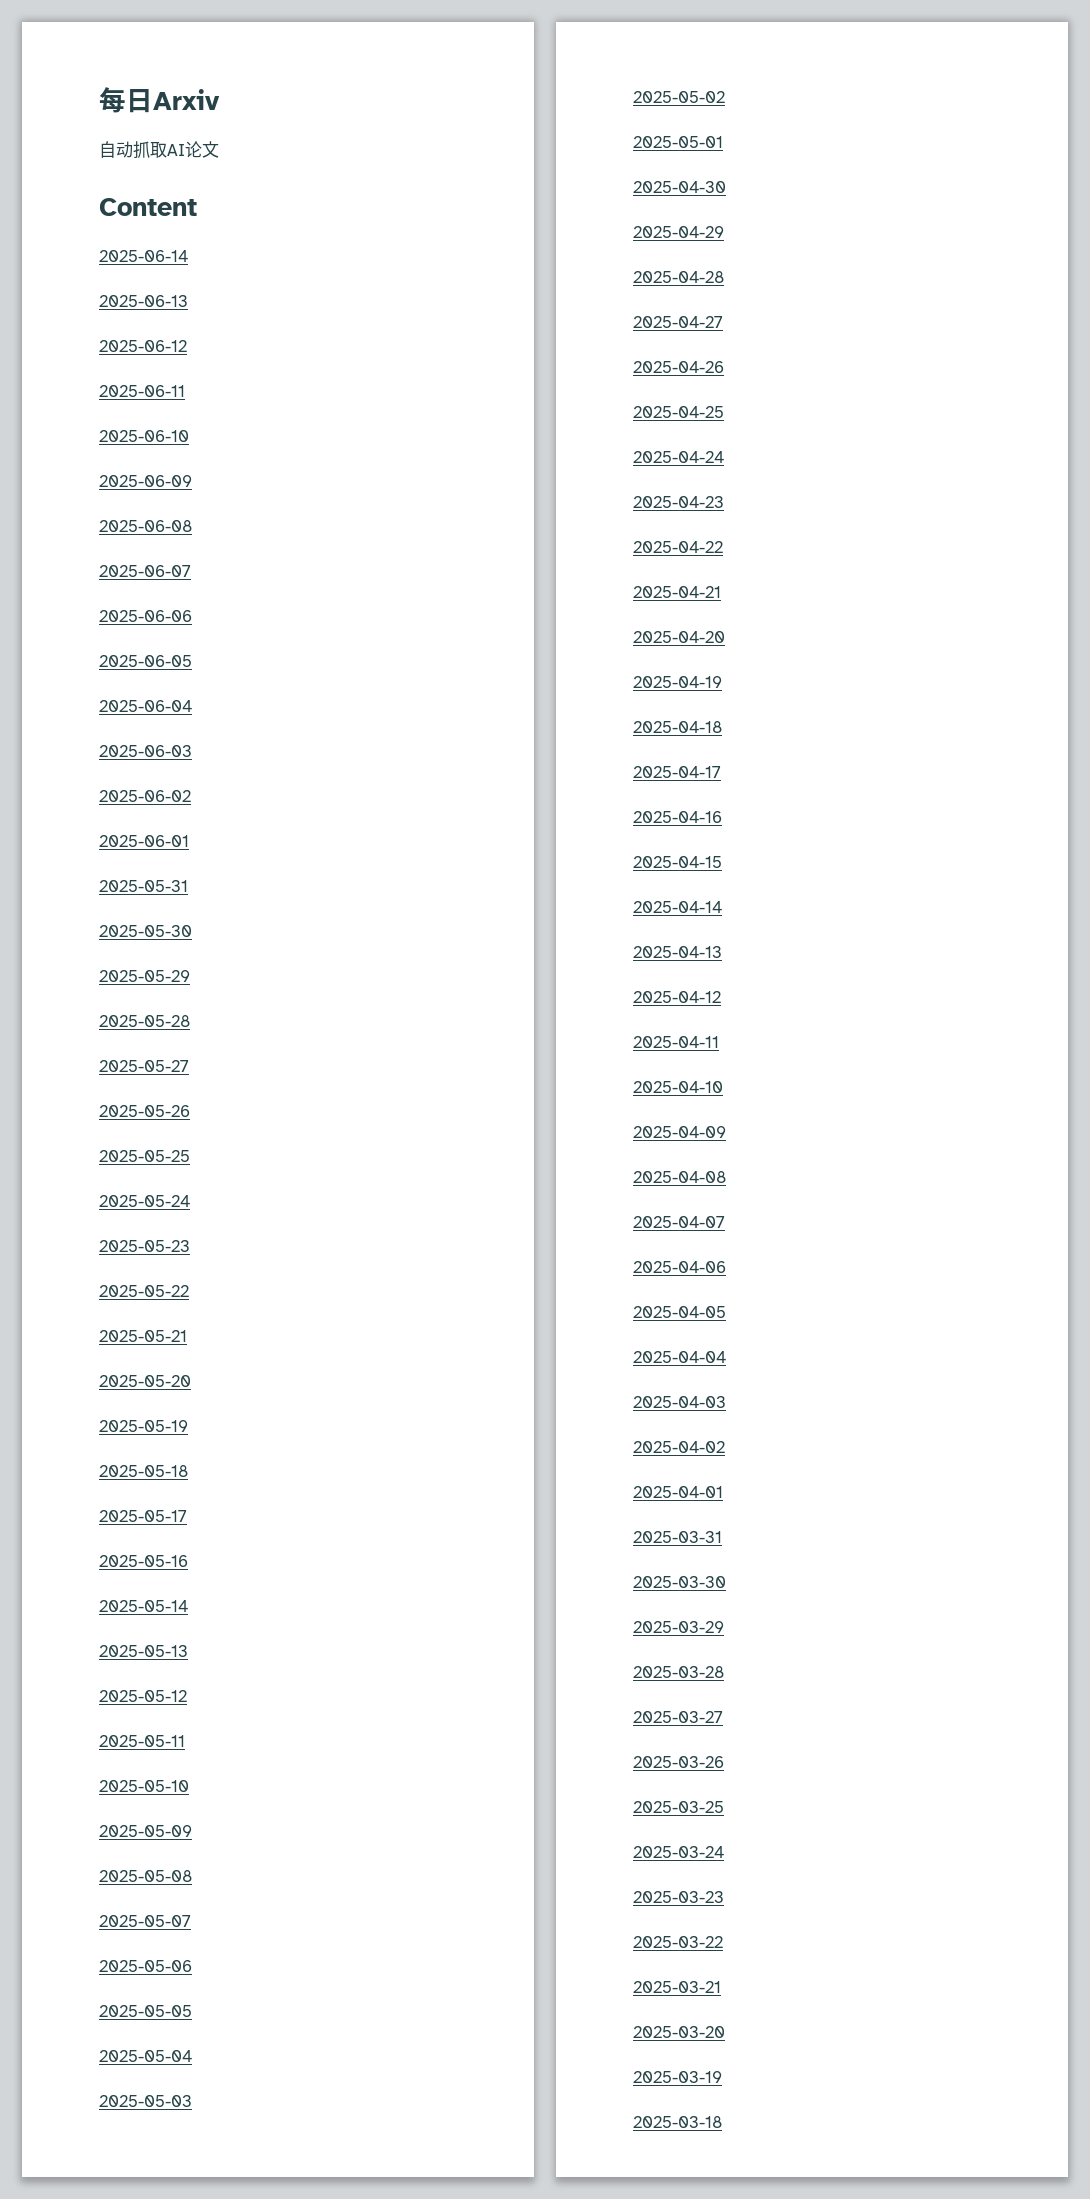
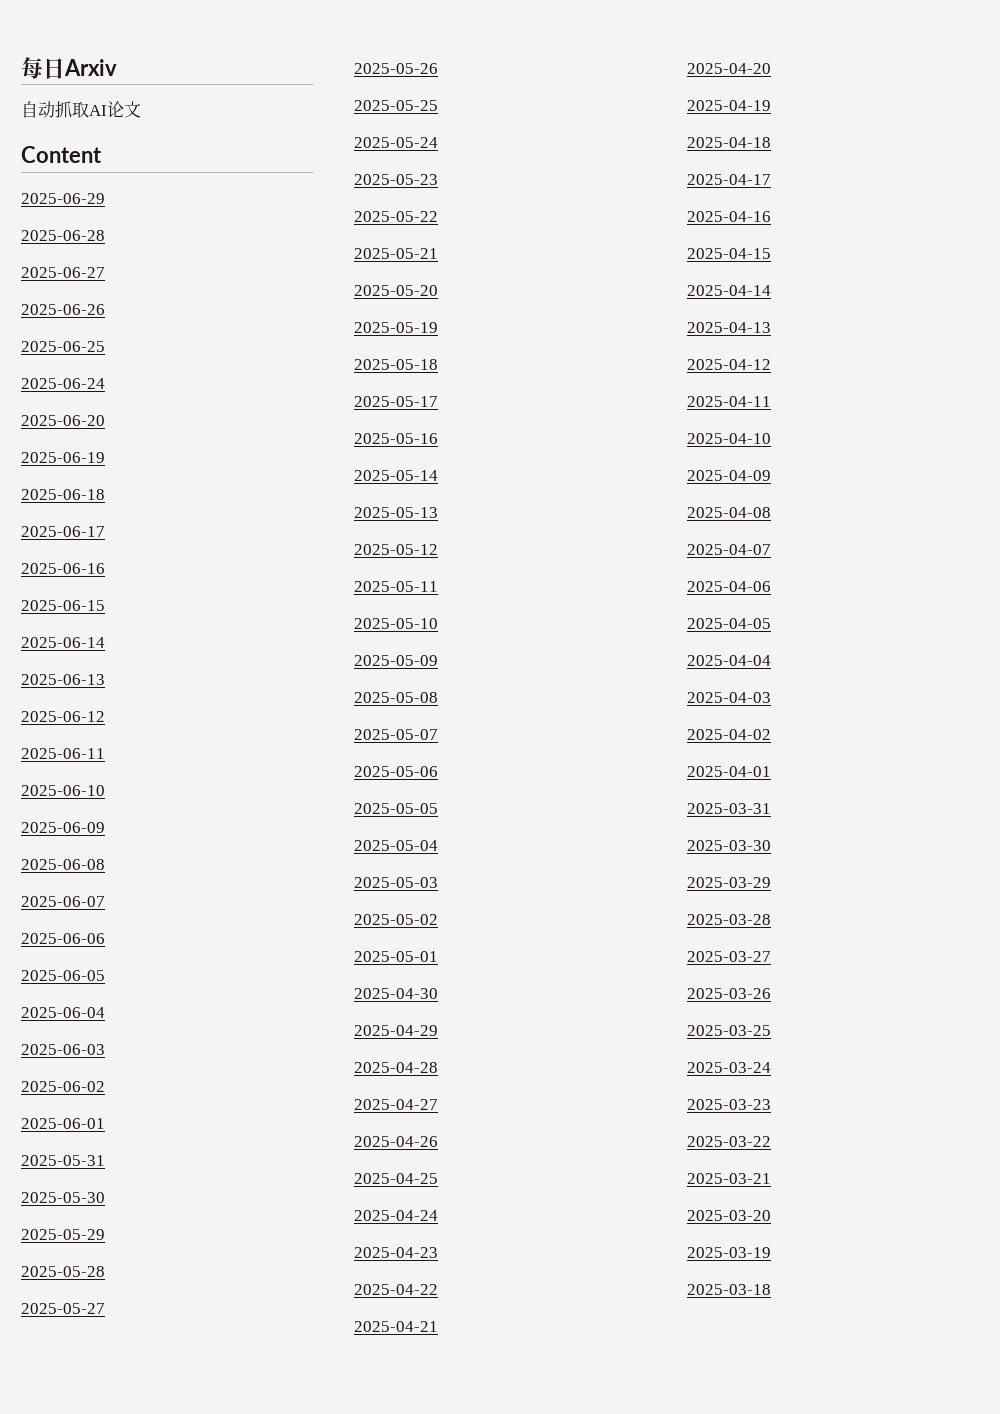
+ 2025-06-29
+ 2025-06-28
+ 2025-06-27
+ 2025-06-26
+ 2025-06-25
+ 2025-06-24
+ 2025-06-20
+ 2025-06-19
+ 2025-06-18
+ 2025-06-17
+ 2025-06-16
+ 2025-06-15

